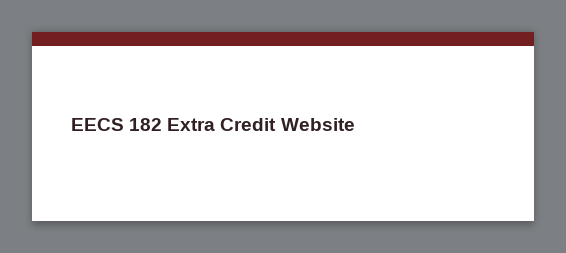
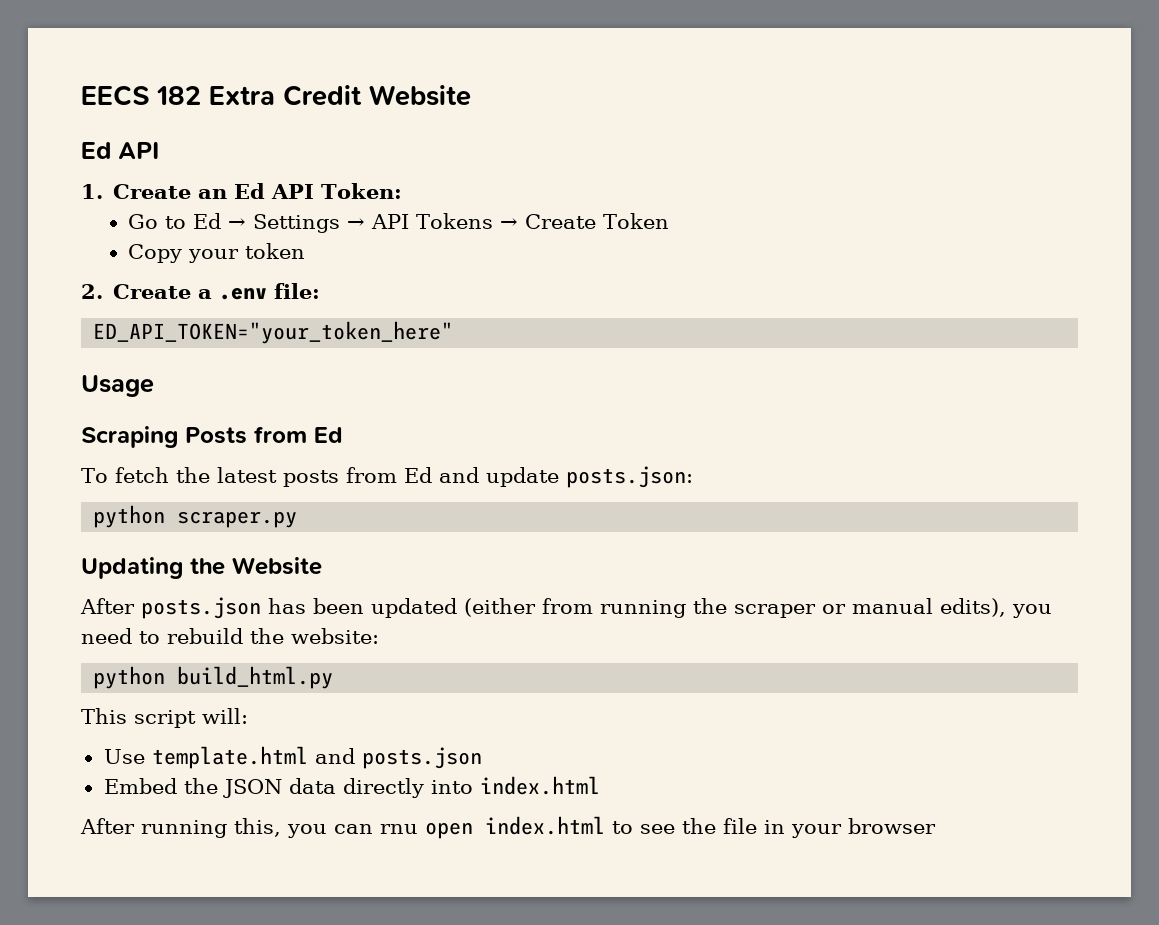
  EECS 182 Extra Credit Website
+ Ed API
+ 1. Create an Ed API Token:
+ Go to Ed → Settings → API Tokens → Create Token
+ Copy your token
+ 2. Create a .env file:
+ ED_API_TOKEN="your_token_here"
+ Usage
+ Scraping Posts from Ed
+ To fetch the latest posts from Ed and update posts.json:
+ python scraper.py
+ Updating the Website
+ After posts.json has been updated (either from running the scraper or manual edits), you need to rebuild the website:
+ python build_html.py
+ This script will:
+ Use template.html and posts.json
+ Embed the JSON data directly into index.html
+ After running this, you can rnu open index.html to see the file in your browser

